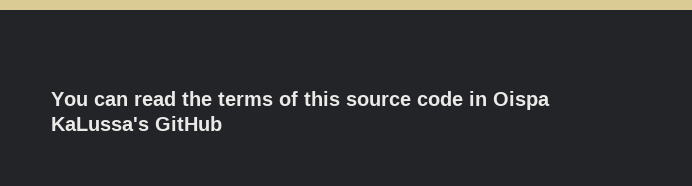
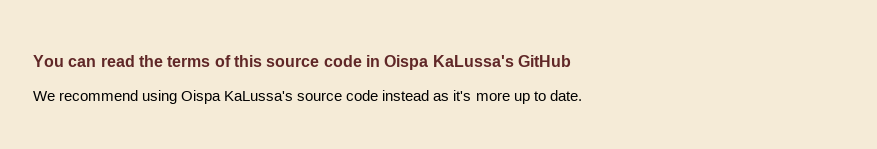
+ We recommend using Oispa KaLussa's source code instead as it's more up to date.

